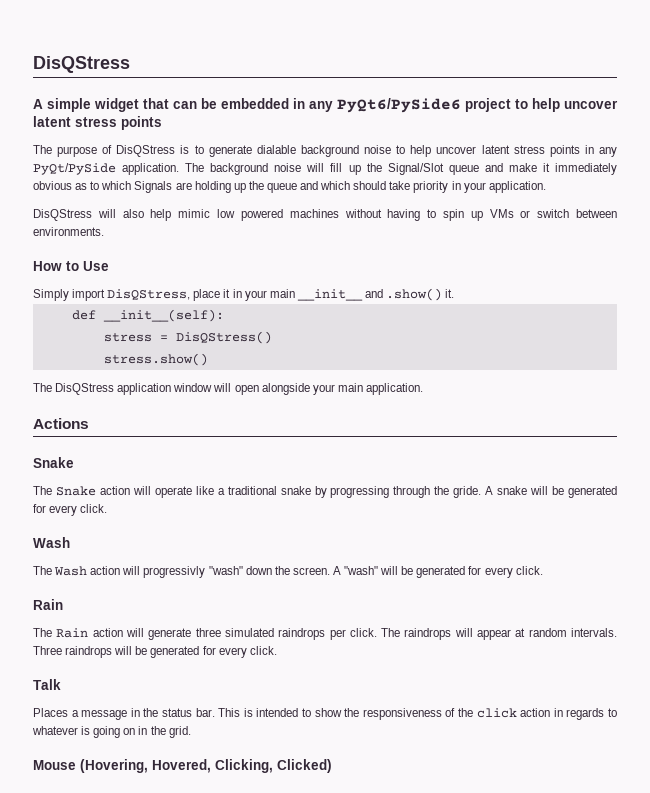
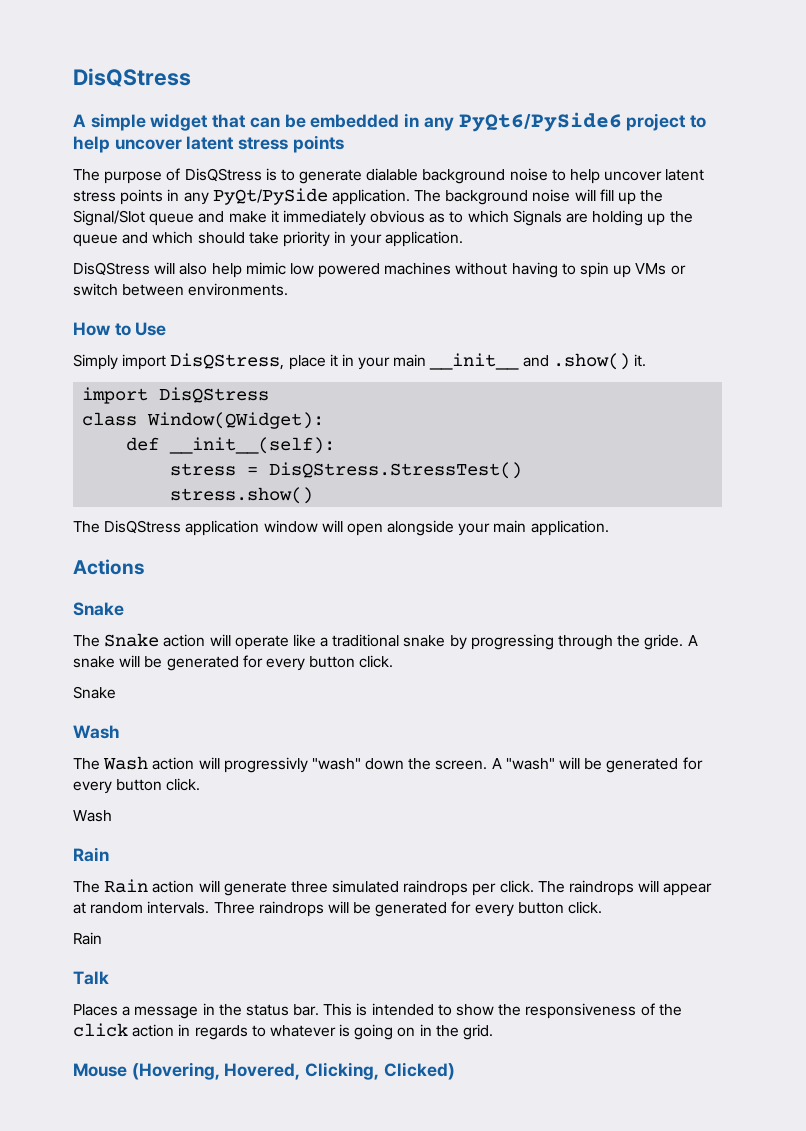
+ import DisQStress
+ class Window(QWidget):
- stress = DisQStress()
+ stress = DisQStress.StressTest()
- A snake will be generated for every click.
+ A snake will be generated for every button click.
+ Snake
- A "wash" will be generated for every click.
+ A "wash" will be generated for every button click.
+ Wash
- Three raindrops will be generated for every click.
+ Three raindrops will be generated for every button click.
+ Rain

